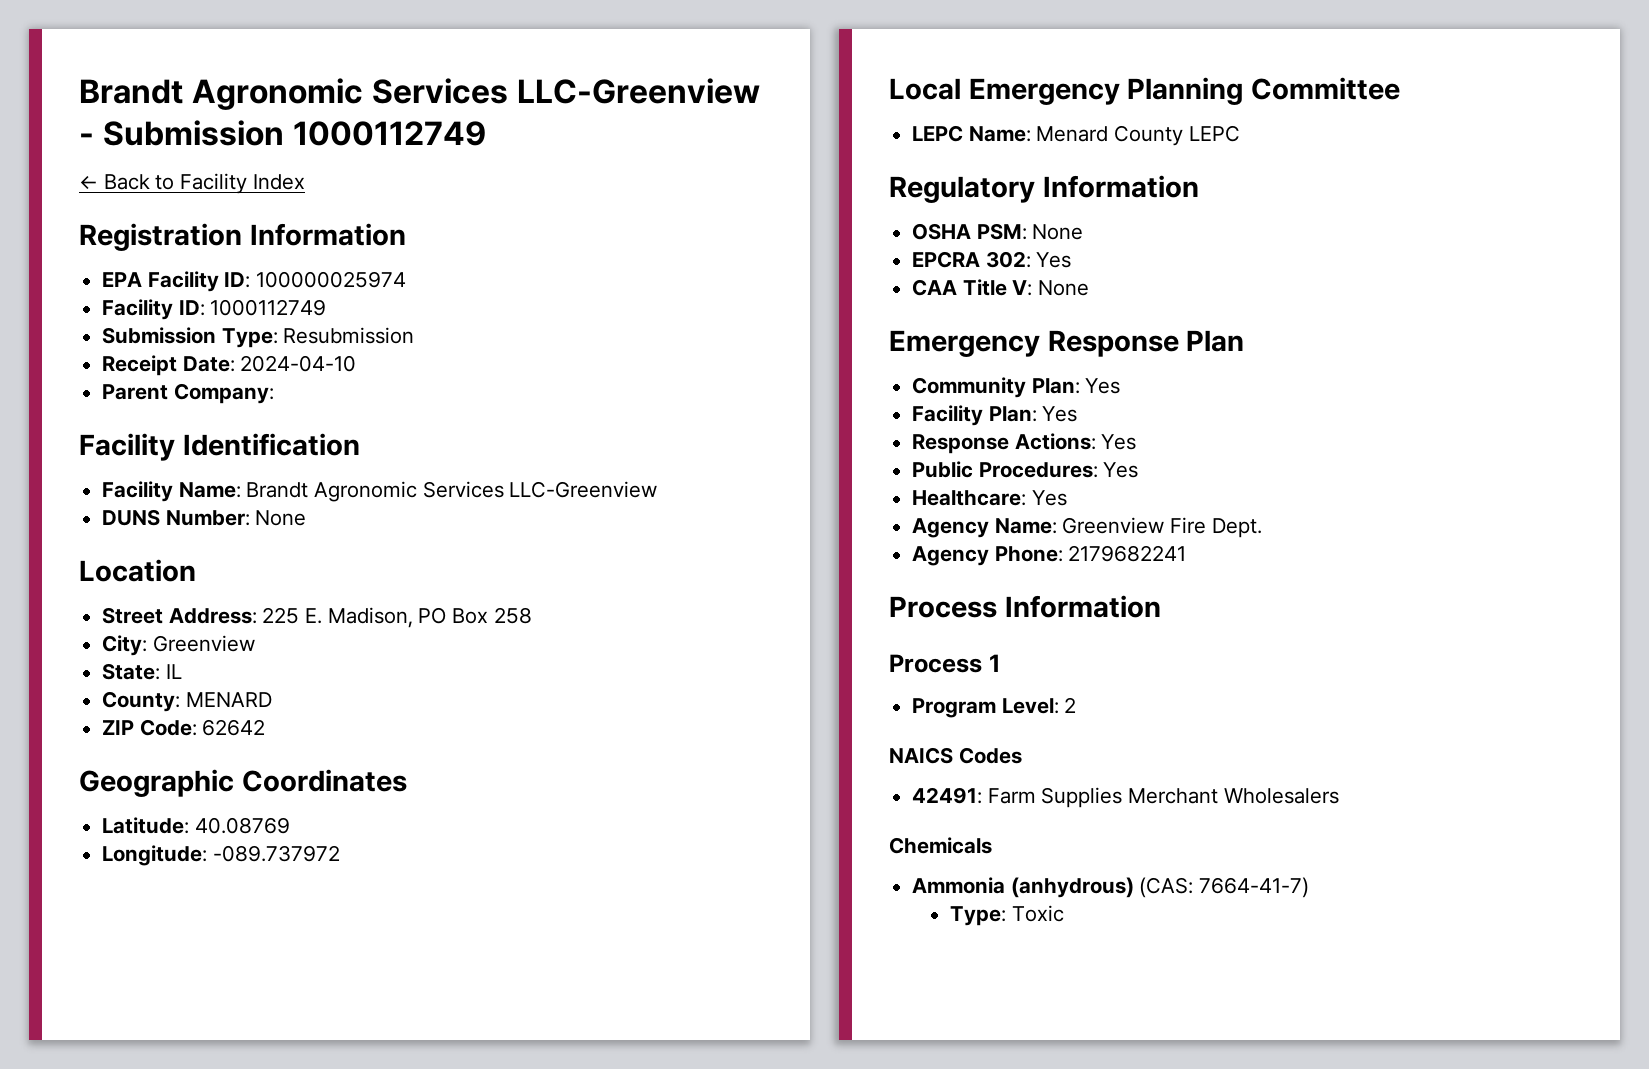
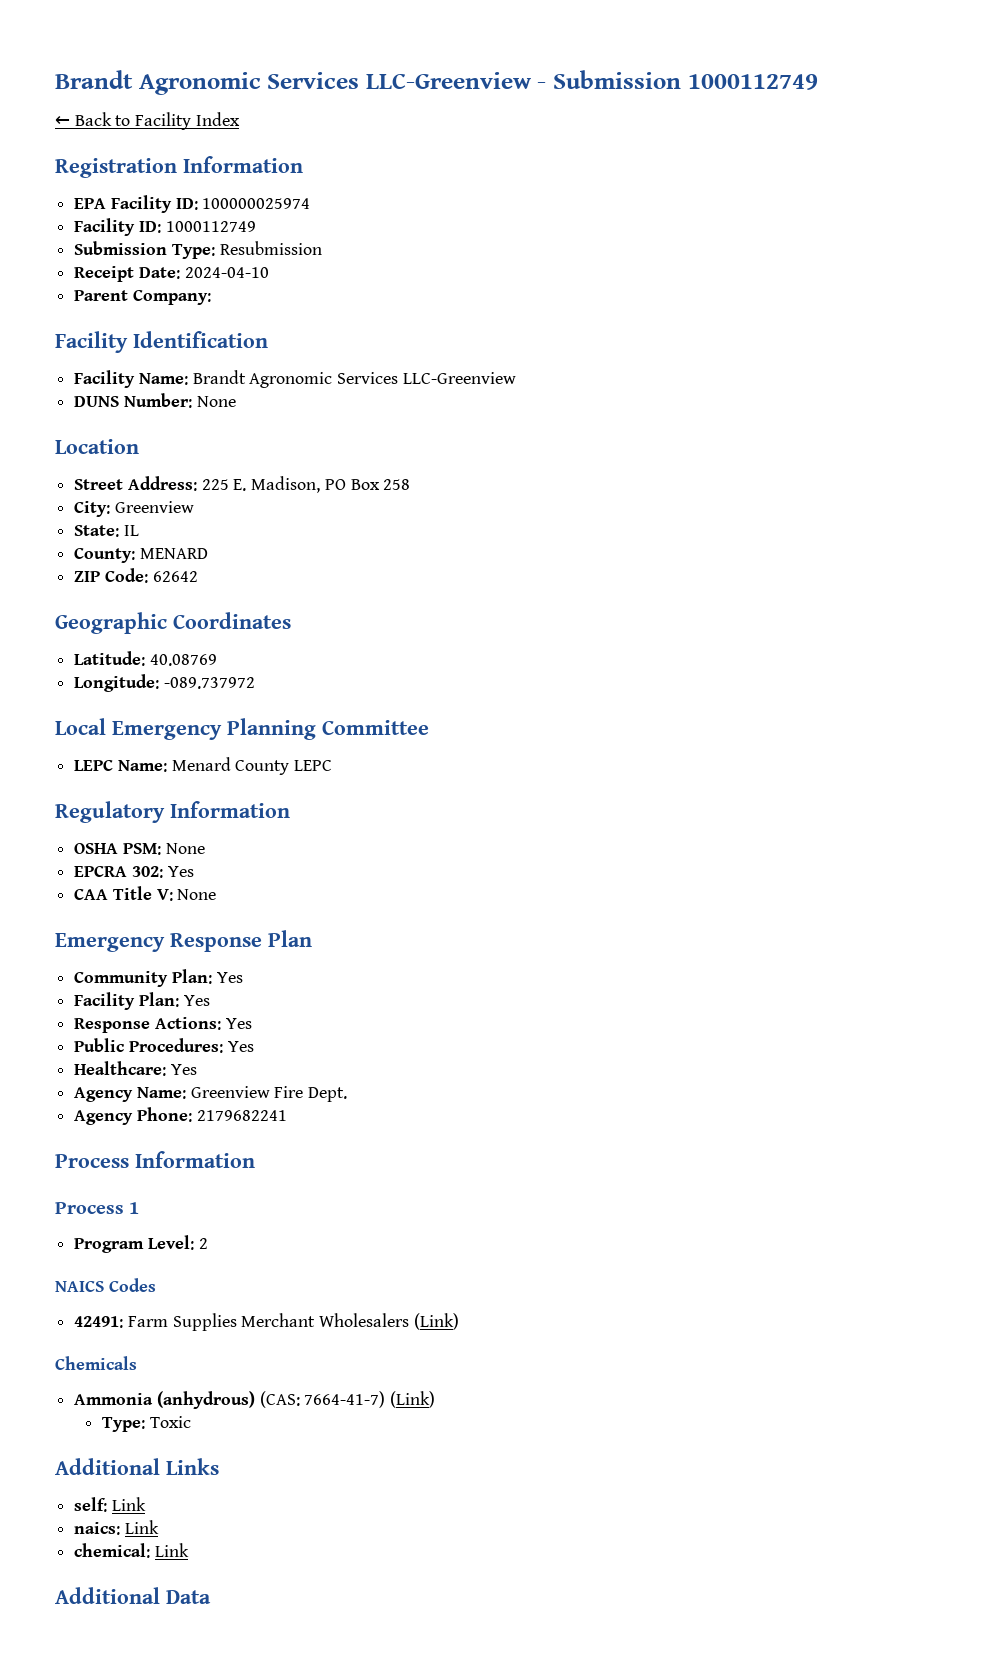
- 42491: Farm Supplies Merchant Wholesalers
+ 42491: Farm Supplies Merchant Wholesalers (Link)
- Ammonia (anhydrous) (CAS: 7664-41-7)
+ Ammonia (anhydrous) (CAS: 7664-41-7) (Link)
+ Additional Links
+ self: Link
+ naics: Link
+ chemical: Link
+ Additional Data

